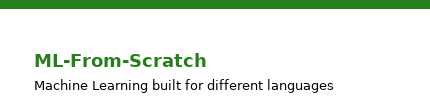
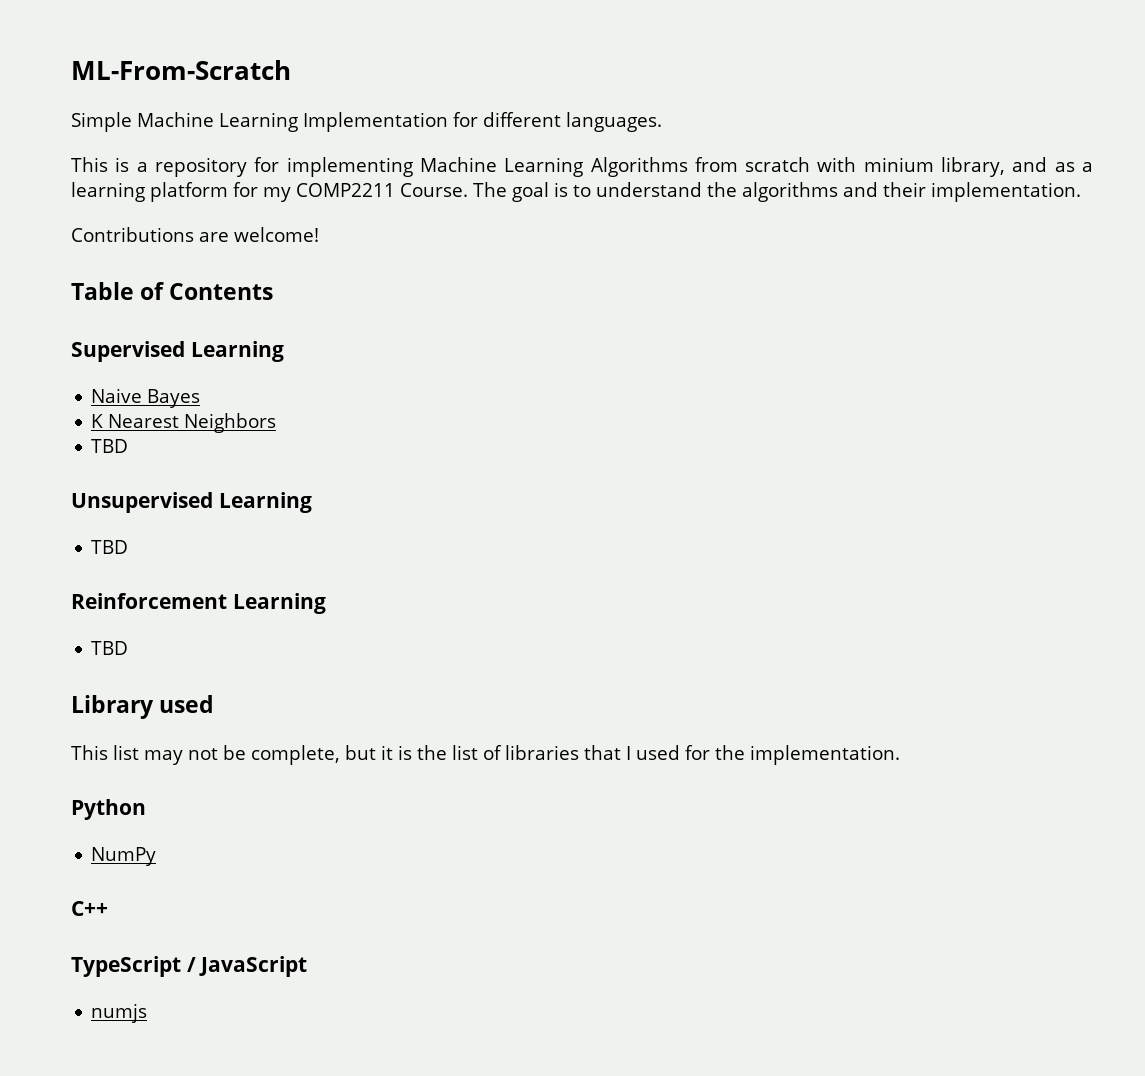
- Machine Learning built for different languages
+ Simple Machine Learning Implementation for different languages.
+ This is a repository for implementing Machine Learning Algorithms from scratch with minium library, and as a learning platform for my COMP2211 Course. The goal is to understand the algorithms and their implementation.
+ Contributions are welcome!
+ Table of Contents
+ Supervised Learning
+ Naive Bayes
+ K Nearest Neighbors
+ TBD
+ Unsupervised Learning
+ TBD
+ Reinforcement Learning
+ TBD
+ Library used
+ This list may not be complete, but it is the list of libraries that I used for the implementation.
+ Python
+ NumPy
+ C++
+ TypeScript / JavaScript
+ numjs

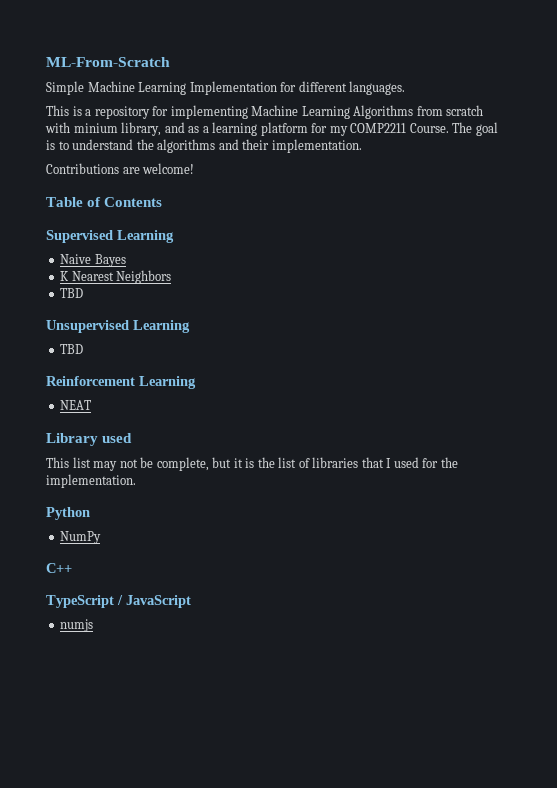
  Reinforcement Learning
- TBD
+ NEAT

